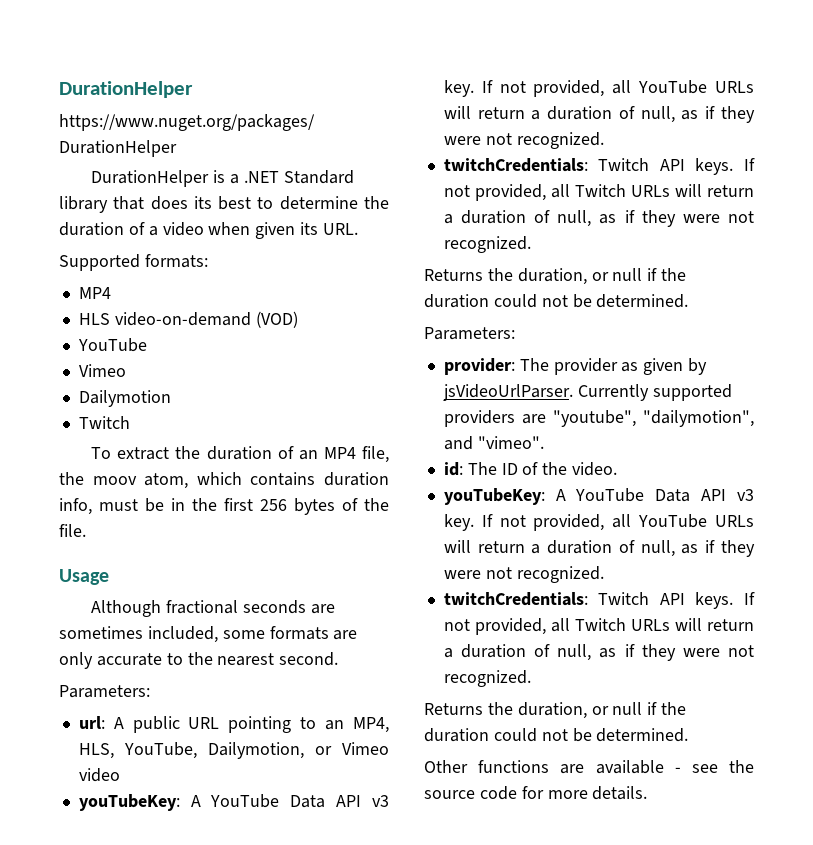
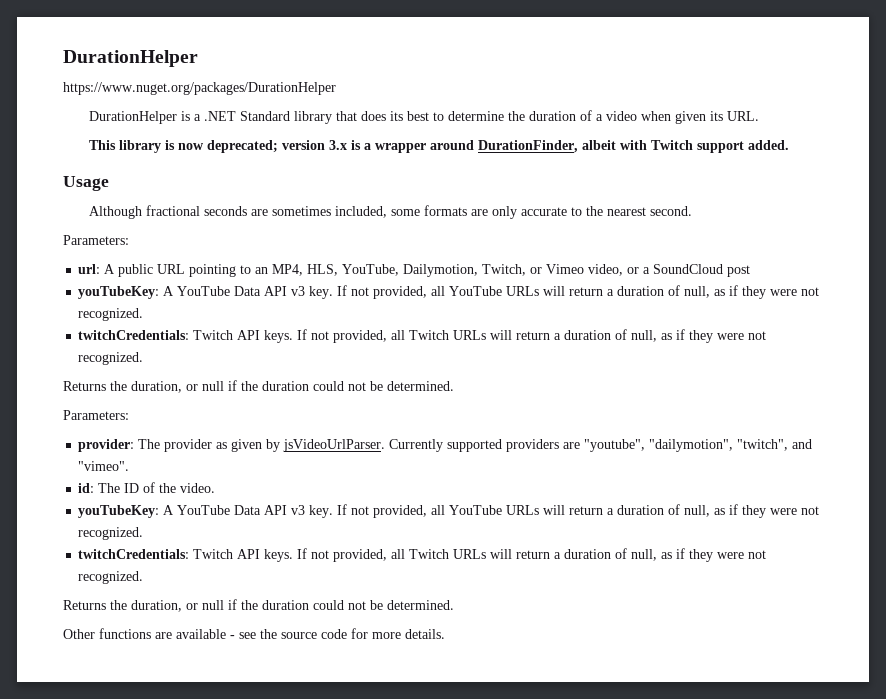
- Supported formats:
- MP4
- HLS video-on-demand (VOD)
- YouTube
- Vimeo
- Dailymotion
- Twitch
- To extract the duration of an MP4 file, the moov atom, which contains duration info, must be in the first 256 bytes of the file.
+ This library is now deprecated; version 3.x is a wrapper around DurationFinder, albeit with Twitch support added.
- url: A public URL pointing to an MP4, HLS, YouTube, Dailymotion, or Vimeo video
+ url: A public URL pointing to an MP4, HLS, YouTube, Dailymotion, Twitch, or Vimeo video, or a SoundCloud post
- Currently supported providers are "youtube", "dailymotion", and "vimeo".
+ Currently supported providers are "youtube", "dailymotion", "twitch", and "vimeo".

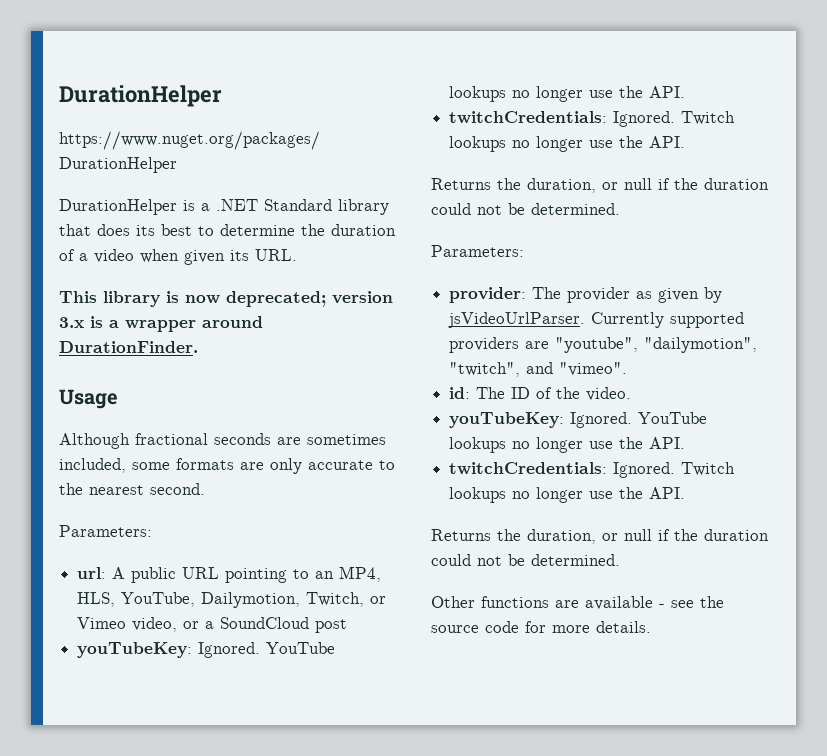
- This library is now deprecated; version 3.x is a wrapper around DurationFinder, albeit with Twitch support added.
+ This library is now deprecated; version 3.x is a wrapper around DurationFinder.
  url: A public URL pointing to an MP4, HLS, YouTube, Dailymotion, Twitch, or Vimeo video, or a SoundCloud post
- youTubeKey: A YouTube Data API v3 key. If not provided, all YouTube URLs will return a duration of null, as if they were not recognized.
- twitchCredentials: Twitch API keys. If not provided, all Twitch URLs will return a duration of null, as if they were not recognized.
+ youTubeKey: Ignored. YouTube lookups no longer use the API.
+ twitchCredentials: Ignored. Twitch lookups no longer use the API.
  id: The ID of the video.
- youTubeKey: A YouTube Data API v3 key. If not provided, all YouTube URLs will return a duration of null, as if they were not recognized.
- twitchCredentials: Twitch API keys. If not provided, all Twitch URLs will return a duration of null, as if they were not recognized.
+ youTubeKey: Ignored. YouTube lookups no longer use the API.
+ twitchCredentials: Ignored. Twitch lookups no longer use the API.

